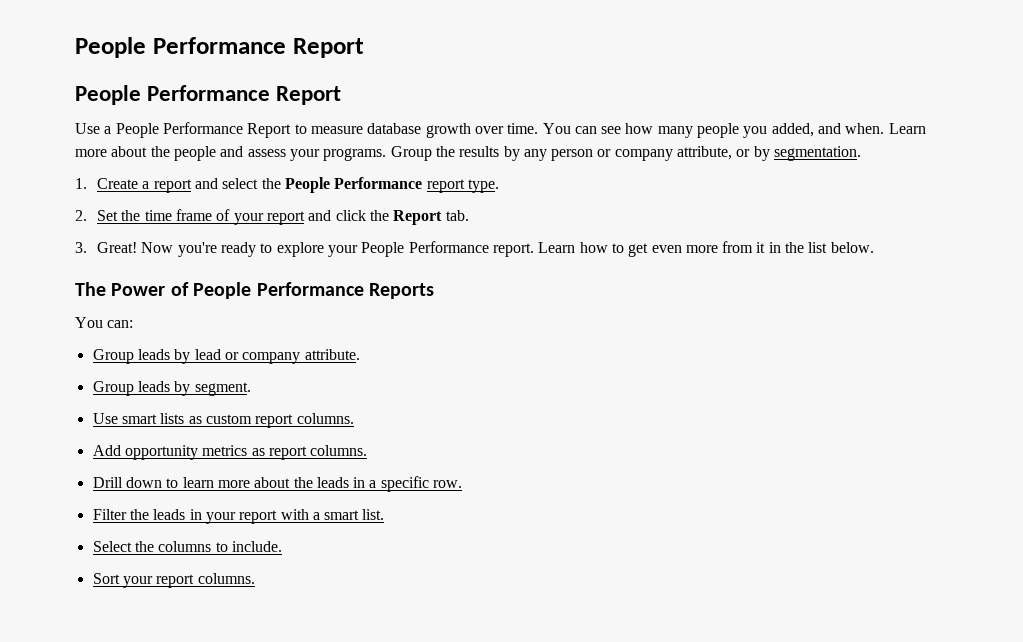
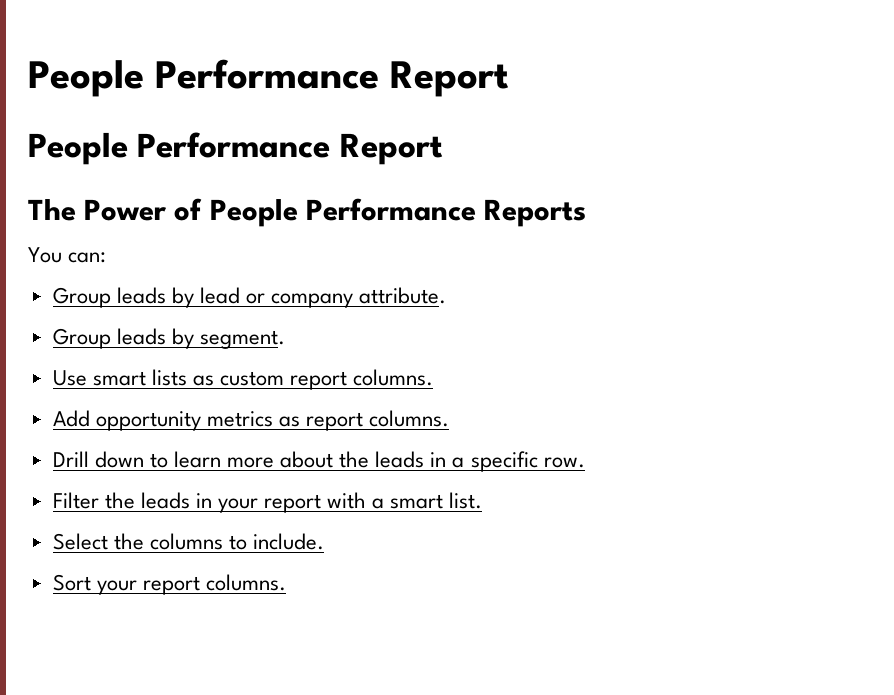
- Use a People Performance Report to measure database growth over time. You can see how many people you added, and when. Learn more about the people and assess your programs. Group the results by any person or company attribute, or by segmentation.
- 1. Create a report and select the People Performance report type.
- 2. Set the time frame of your report and click the Report tab.
- 3. Great! Now you're ready to explore your People Performance report. Learn how to get even more from it in the list below.

